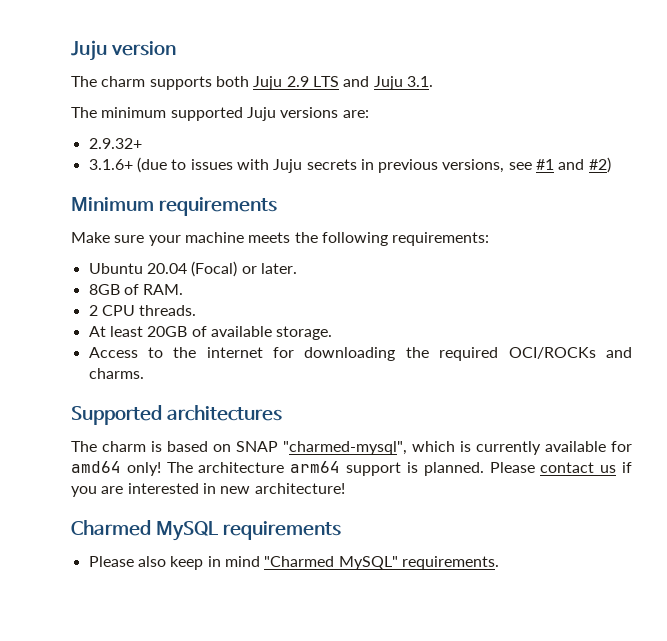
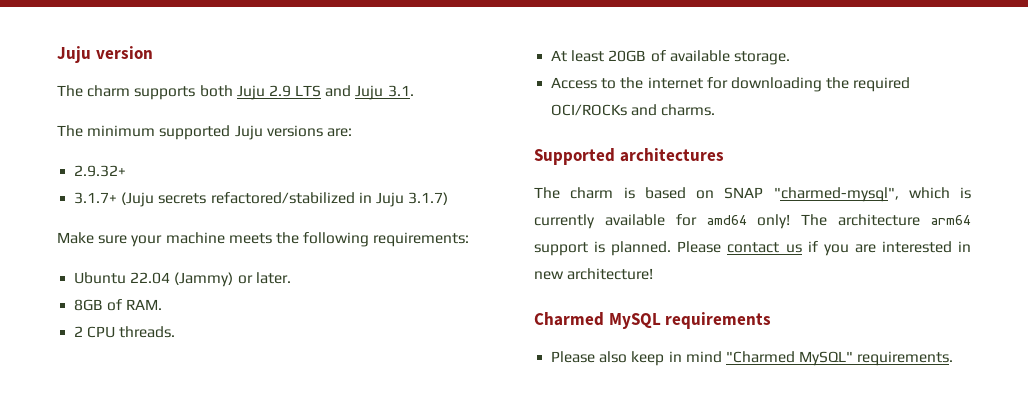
- 3.1.6+ (due to issues with Juju secrets in previous versions, see #1 and #2)
- Minimum requirements
+ 3.1.7+ (Juju secrets refactored/stabilized in Juju 3.1.7)
- Ubuntu 20.04 (Focal) or later.
+ Ubuntu 22.04 (Jammy) or later.

